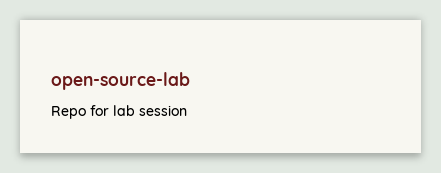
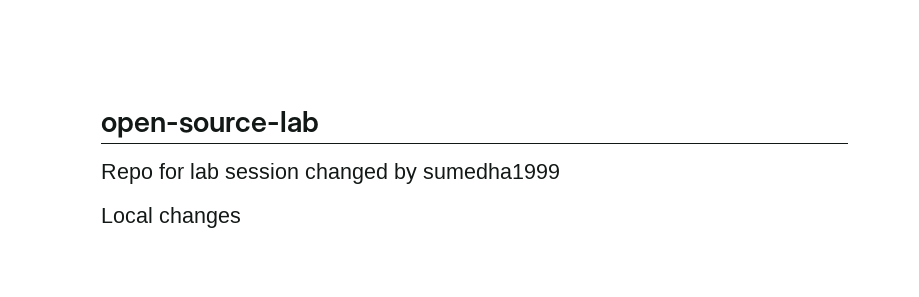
- Repo for lab session
+ Repo for lab session changed by sumedha1999
+ Local changes

